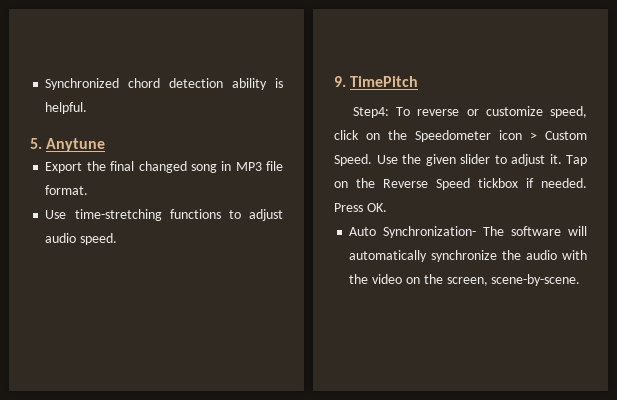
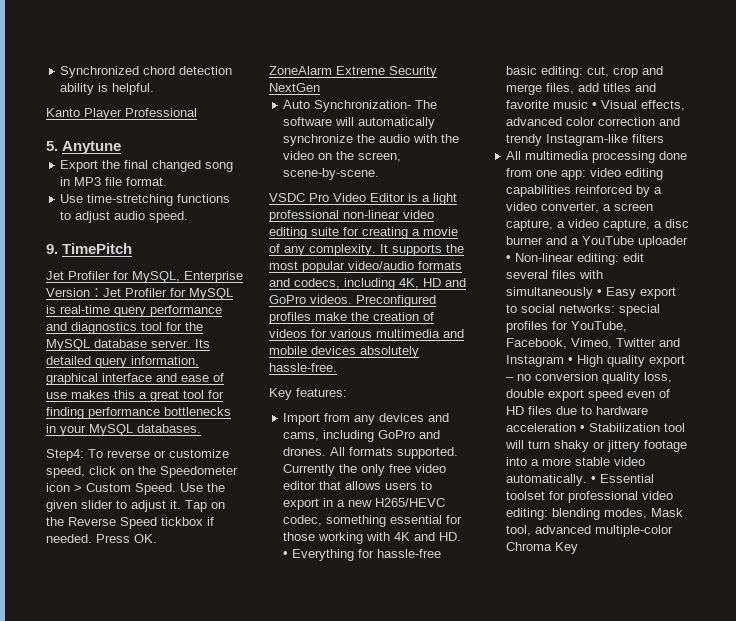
+ Kanto Player Professional
+ Jet Profiler for MySQL, Enterprise Version：Jet Profiler for MySQL is real-time query performance and diagnostics tool for the MySQL database server. Its detailed query information, graphical interface and ease of use makes this a great tool for finding performance bottlenecks in your MySQL databases.
+ ZoneAlarm Extreme Security NextGen
+ VSDC Pro Video Editor is a light professional non-linear video editing suite for creating a movie of any complexity. It supports the most popular video/audio formats and codecs, including 4K, HD and GoPro videos. Preconfigured profiles make the creation of videos for various multimedia and mobile devices absolutely hassle-free.
+ Key features:
+ Import from any devices and cams, including GoPro and drones. All formats supported. Сurrently the only free video editor that allows users to export in a new H265/HEVC codec, something essential for those working with 4K and HD. • Everything for hassle-free basic editing: cut, crop and merge files, add titles and favorite music • Visual effects, advanced color correction and trendy Instagram-like filters
+ All multimedia processing done from one app: video editing capabilities reinforced by a video converter, a screen capture, a video capture, a disc burner and a YouTube uploader • Non-linear editing: edit several files with simultaneously • Easy export to social networks: special profiles for YouTube, Facebook, Vimeo, Twitter and Instagram • High quality export – no conversion quality loss, double export speed even of HD files due to hardware acceleration • Stabilization tool will turn shaky or jittery footage into a more stable video automatically. • Essential toolset for professional video editing: blending modes, Mask tool, advanced multiple-color Chroma Key

